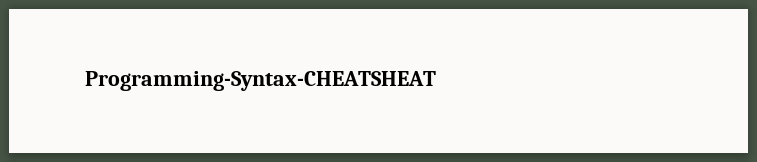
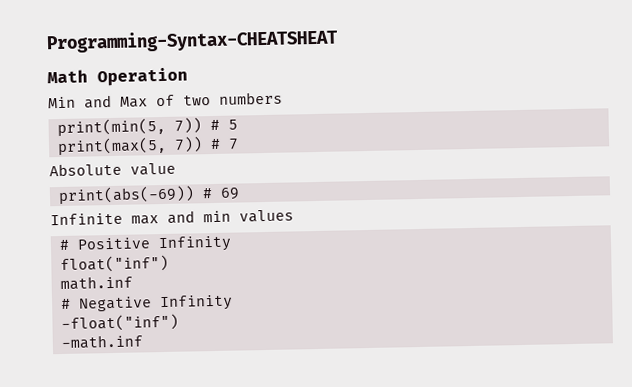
+ Math Operation
+ Min and Max of two numbers
+ print(min(5, 7)) # 5
+ print(max(5, 7)) # 7
+ Absolute value
+ print(abs(-69)) # 69
+ Infinite max and min values
+ # Positive Infinity
+ float("inf")
+ math.inf
+ # Negative Infinity
+ -float("inf")
+ -math.inf

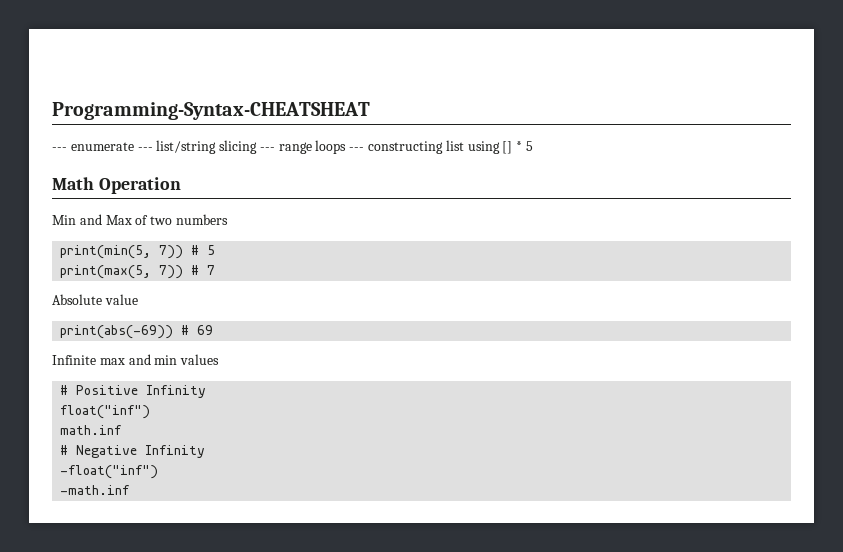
+ --- enumerate --- list/string slicing --- range loops --- constructing list using [] * 5

